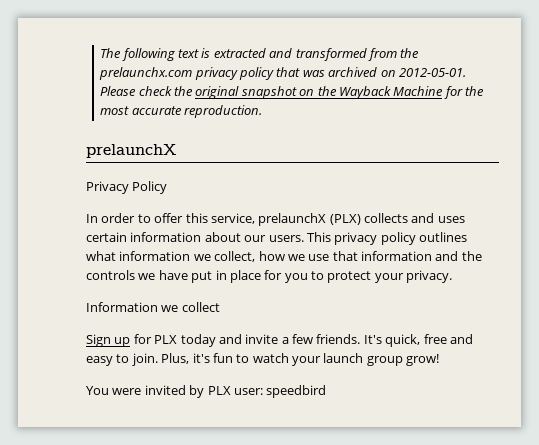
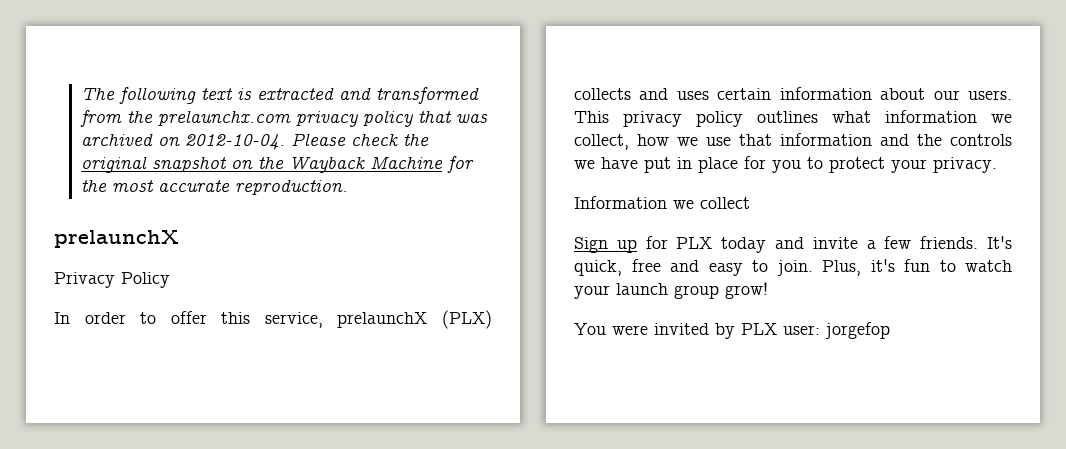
- The following text is extracted and transformed from the prelaunchx.com privacy policy that was archived on 2012-05-01.
+ The following text is extracted and transformed from the prelaunchx.com privacy policy that was archived on 2012-10-04.
- You were invited by PLX user: speedbird
+ You were invited by PLX user: jorgefop

